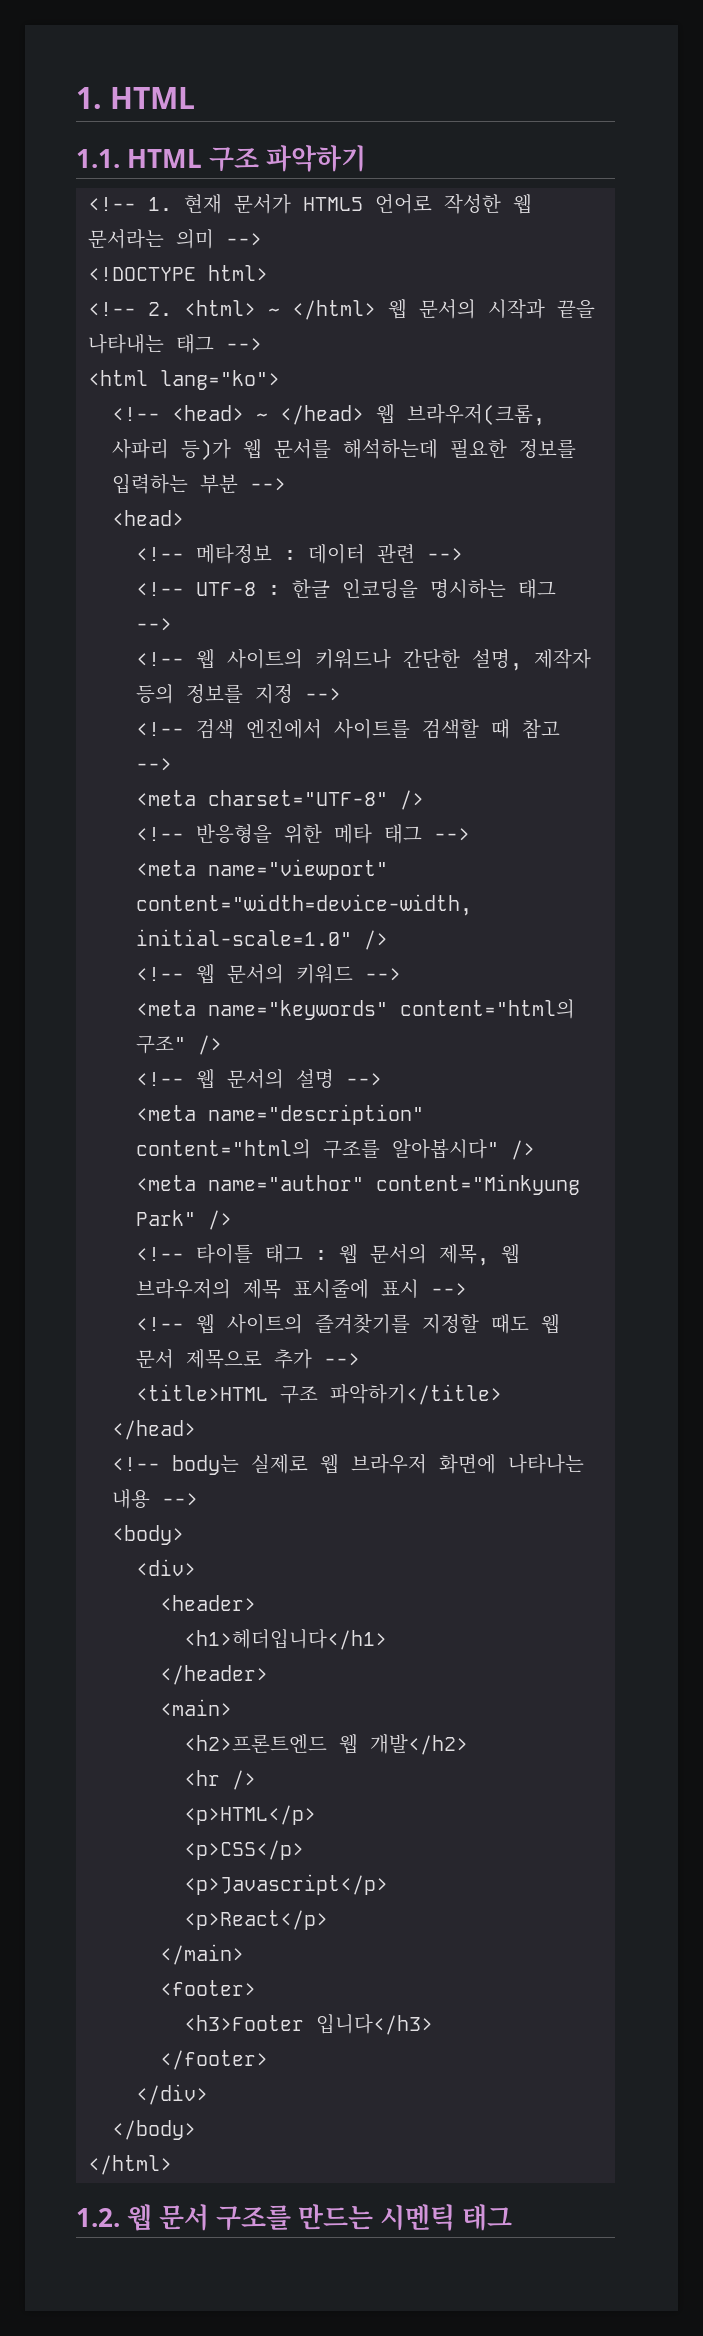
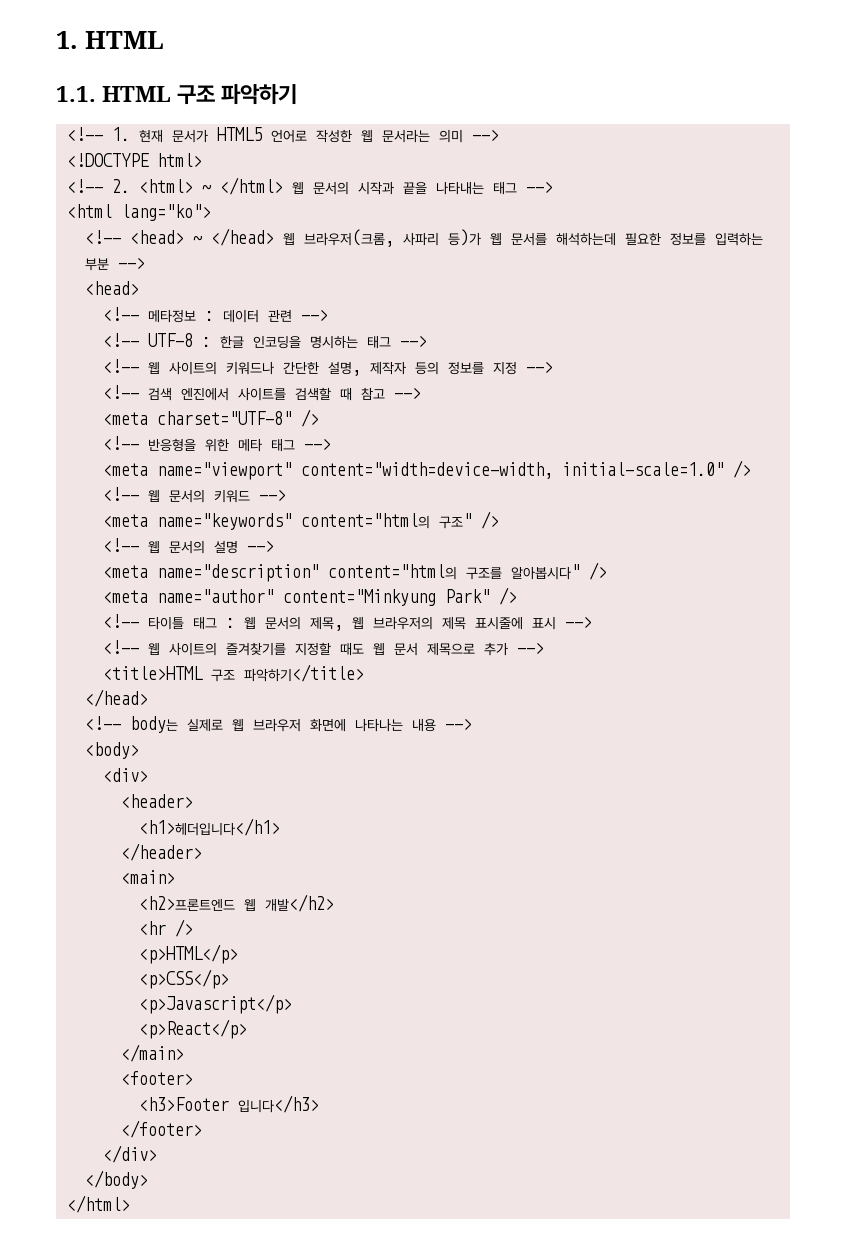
- 1.2. 웹 문서 구조를 만드는 시멘틱 태그

